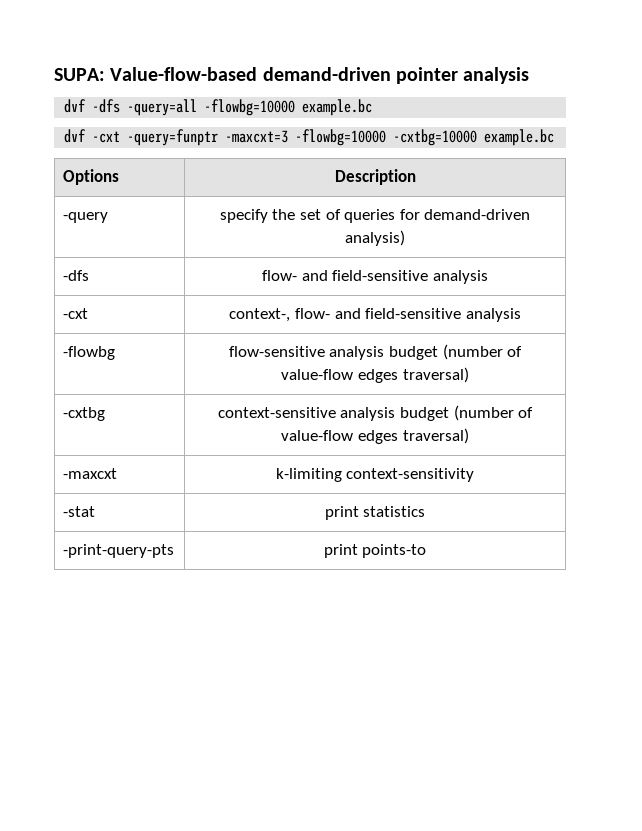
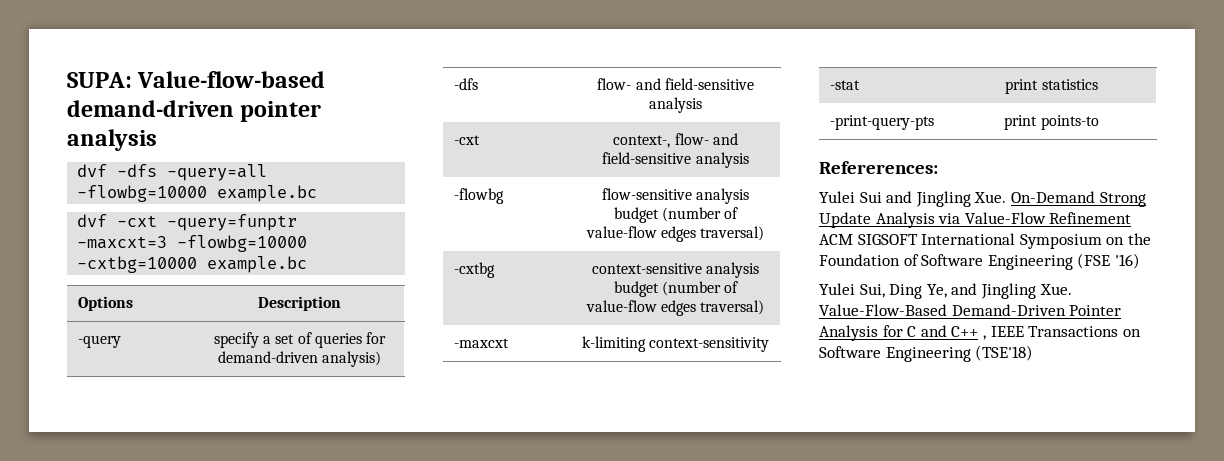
- -query | specify the set of queries for demand-driven analysis)
+ -query | specify a set of queries for demand-driven analysis)
+ Refererences:
+ Yulei Sui and Jingling Xue. On-Demand Strong Update Analysis via Value-Flow Refinement ACM SIGSOFT International Symposium on the Foundation of Software Engineering (FSE '16)
+ Yulei Sui, Ding Ye, and Jingling Xue. Value-Flow-Based Demand-Driven Pointer Analysis for C and C++ , IEEE Transactions on Software Engineering (TSE'18)

